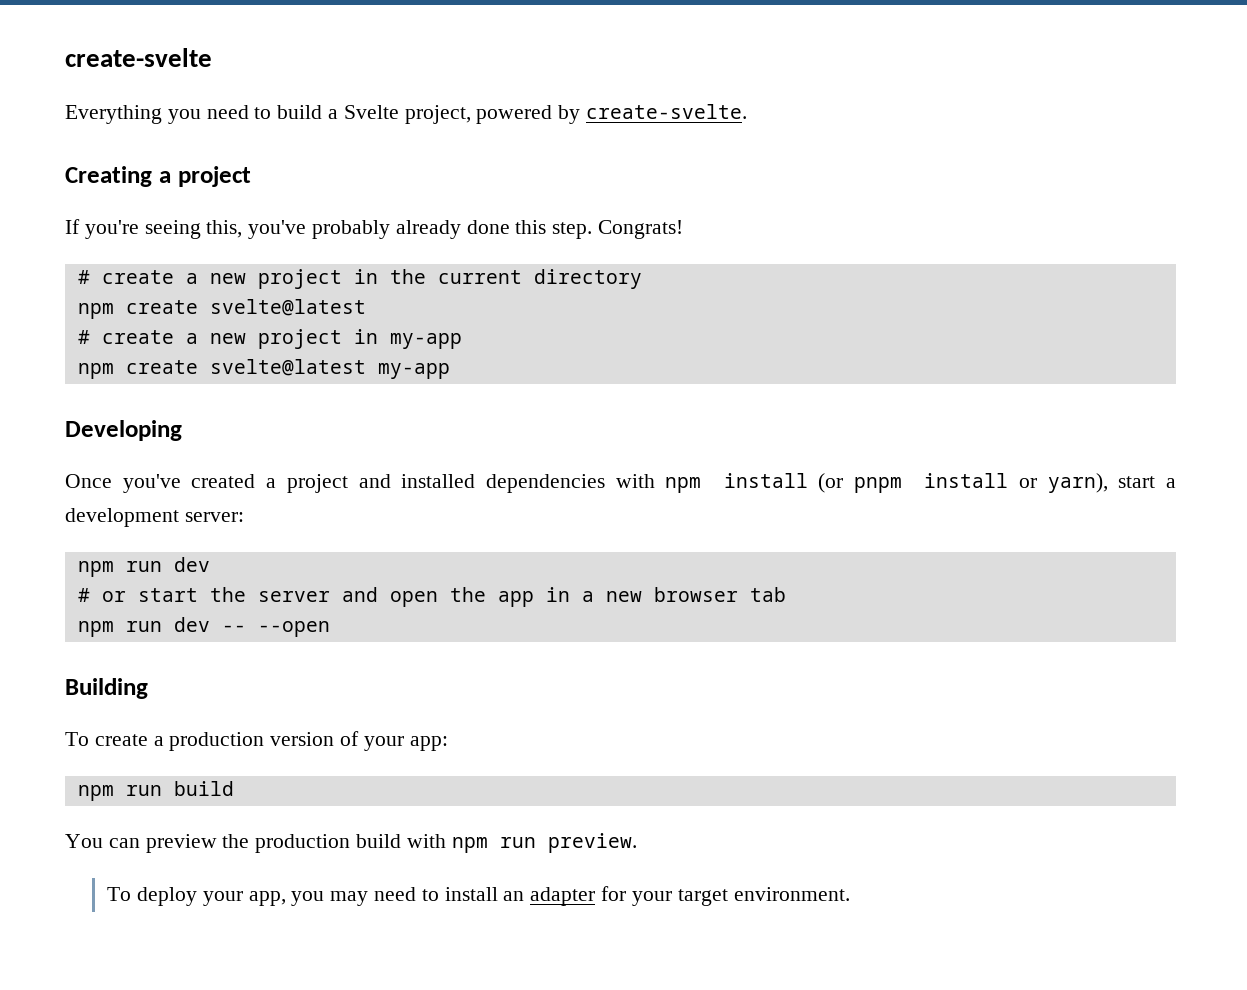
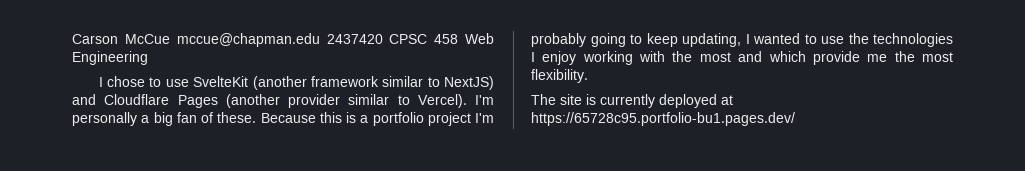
- create-svelte
- Everything you need to build a Svelte project, powered by create-svelte.
- Creating a project
- If you're seeing this, you've probably already done this step. Congrats!
- # create a new project in the current directory
- npm create svelte@latest
- # create a new project in my-app
- npm create svelte@latest my-app
- Developing
- Once you've created a project and installed dependencies with npm install (or pnpm install or yarn), start a development server:
- npm run dev
- # or start the server and open the app in a new browser tab
- npm run dev -- --open
- Building
- To create a production version of your app:
- npm run build
- You can preview the production build with npm run preview.
- To deploy your app, you may need to install an adapter for your target environment.
+ Carson McCue mccue@chapman.edu 2437420 CPSC 458 Web Engineering
+ I chose to use SvelteKit (another framework similar to NextJS) and Cloudflare Pages (another provider similar to Vercel). I'm personally a big fan of these. Because this is a portfolio project I'm probably going to keep updating, I wanted to use the technologies I enjoy working with the most and which provide me the most flexibility.
+ The site is currently deployed at https://65728c95.portfolio-bu1.pages.dev/

